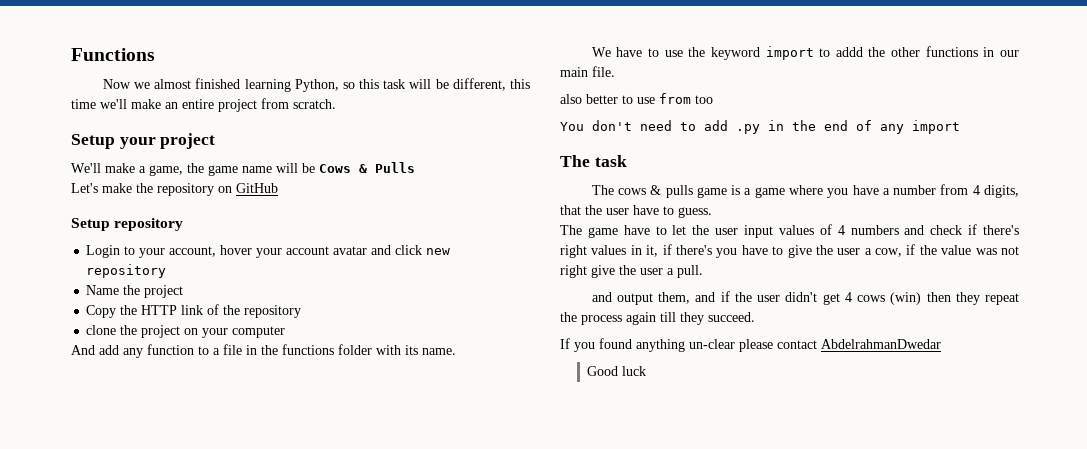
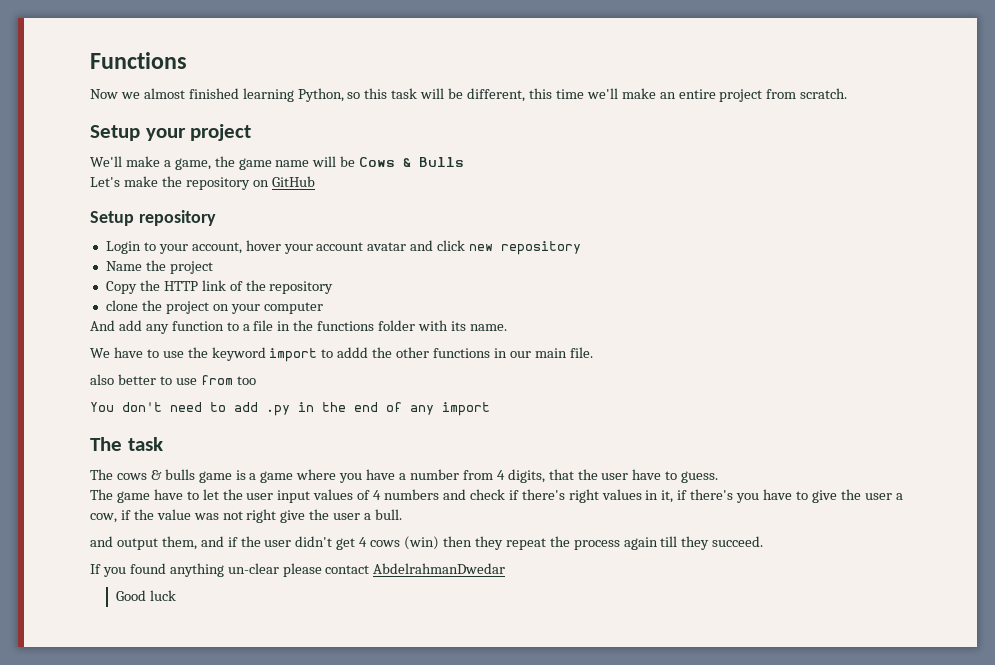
- We'll make a game, the game name will be Cows & Pulls
+ We'll make a game, the game name will be Cows & Bulls
- The cows & pulls game is a game where you have a number from 4 digits, that the user have to guess.
+ The cows & bulls game is a game where you have a number from 4 digits, that the user have to guess.
- The game have to let the user input values of 4 numbers and check if there's right values in it, if there's you have to give the user a cow, if the value was not right give the user a pull.
+ The game have to let the user input values of 4 numbers and check if there's right values in it, if there's you have to give the user a cow, if the value was not right give the user a bull.

